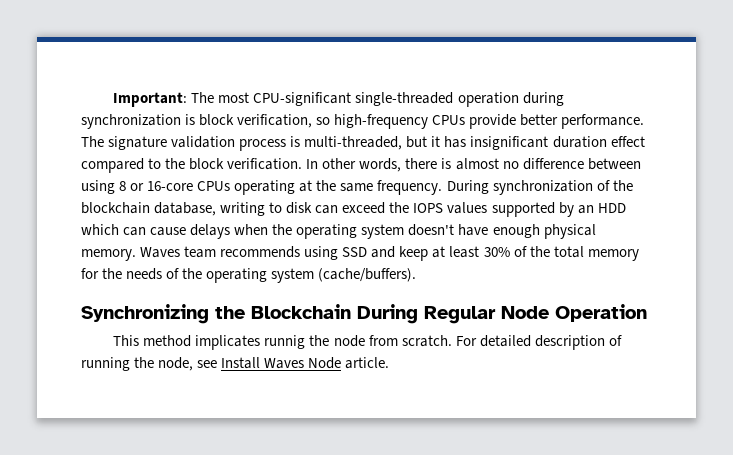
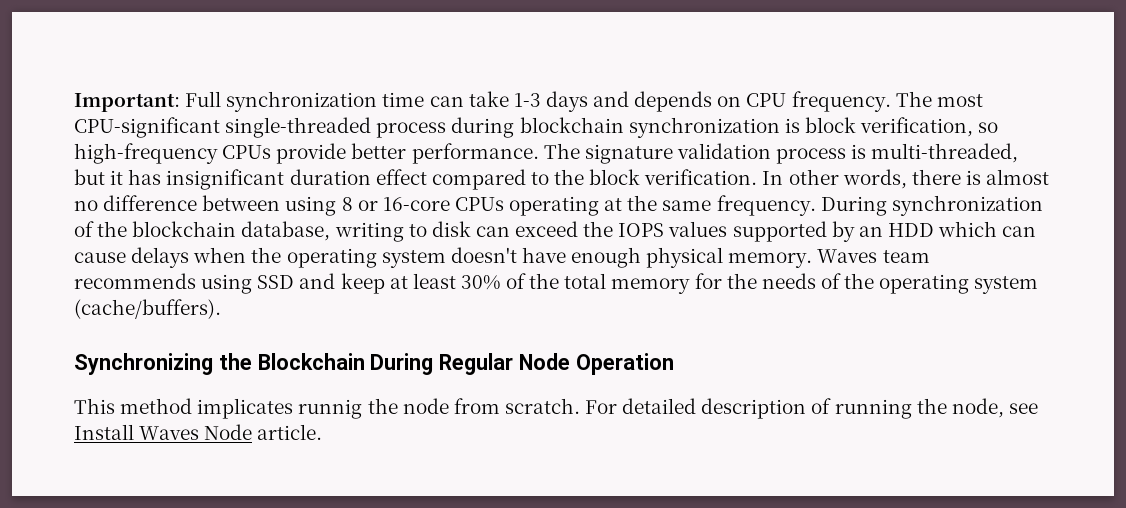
- Important: The most CPU-significant single-threaded operation during synchronization is block verification, so high-frequency CPUs provide better performance.
+ Important: Full synchronization time can take 1-3 days and depends on CPU frequency. The most CPU-significant single-threaded process during blockchain synchronization is block verification, so high-frequency CPUs provide better performance.

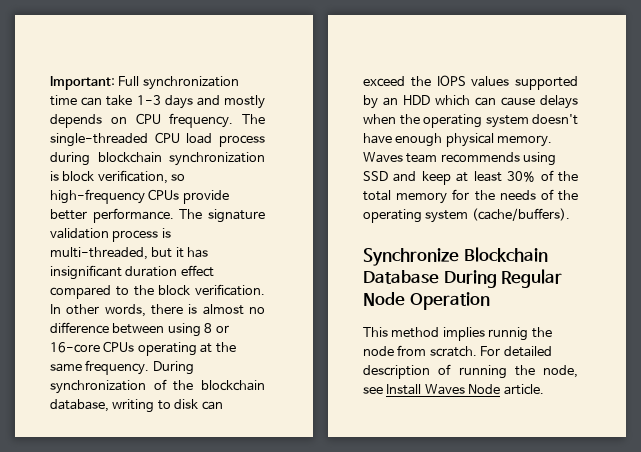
- Important: Full synchronization time can take 1-3 days and depends on CPU frequency.
+ Important: Full synchronization time can take 1-3 days and mostly depends on CPU frequency.
- The most CPU-significant single-threaded process during blockchain synchronization is block verification, so high-frequency CPUs provide better performance.
+ The single-threaded CPU load process during blockchain synchronization is block verification, so high-frequency CPUs provide better performance.
- Synchronizing the Blockchain During Regular Node Operation
+ Synchronize Blockchain Database During Regular Node Operation
- This method implicates runnig the node from scratch.
+ This method implies runnig the node from scratch.

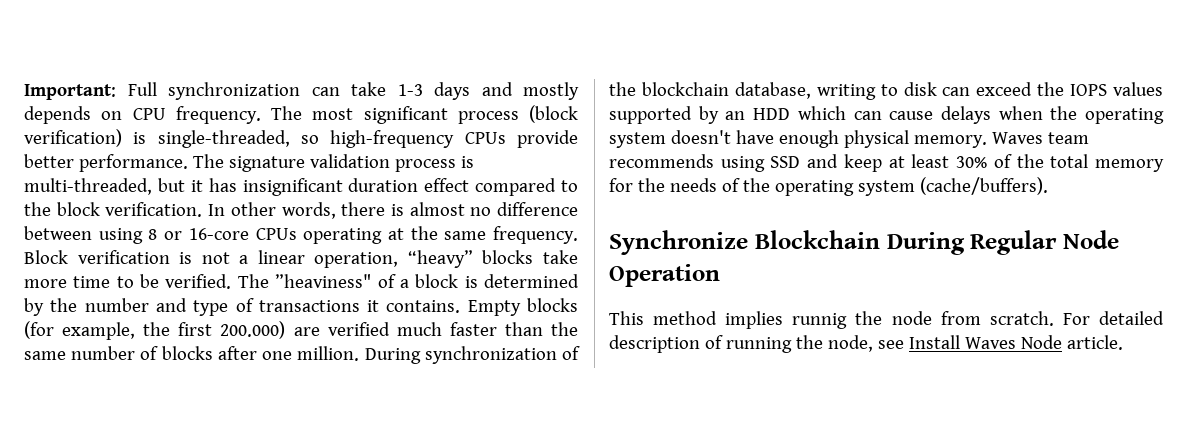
- Important: Full synchronization time can take 1-3 days and mostly depends on CPU frequency.
+ Important: Full synchronization can take 1-3 days and mostly depends on CPU frequency.
- The single-threaded CPU load process during blockchain synchronization is block verification, so high-frequency CPUs provide better performance.
+ The most significant process (block verification) is single-threaded, so high-frequency CPUs provide better performance.
+ Block verification is not a linear operation, “heavy” blocks take more time to be verified. The ”heaviness" of a block is determined by the number and type of transactions it contains. Empty blocks (for example, the first 200.000) are verified much faster than the same number of blocks after one million.
- Synchronize Blockchain Database During Regular Node Operation
+ Synchronize Blockchain During Regular Node Operation

